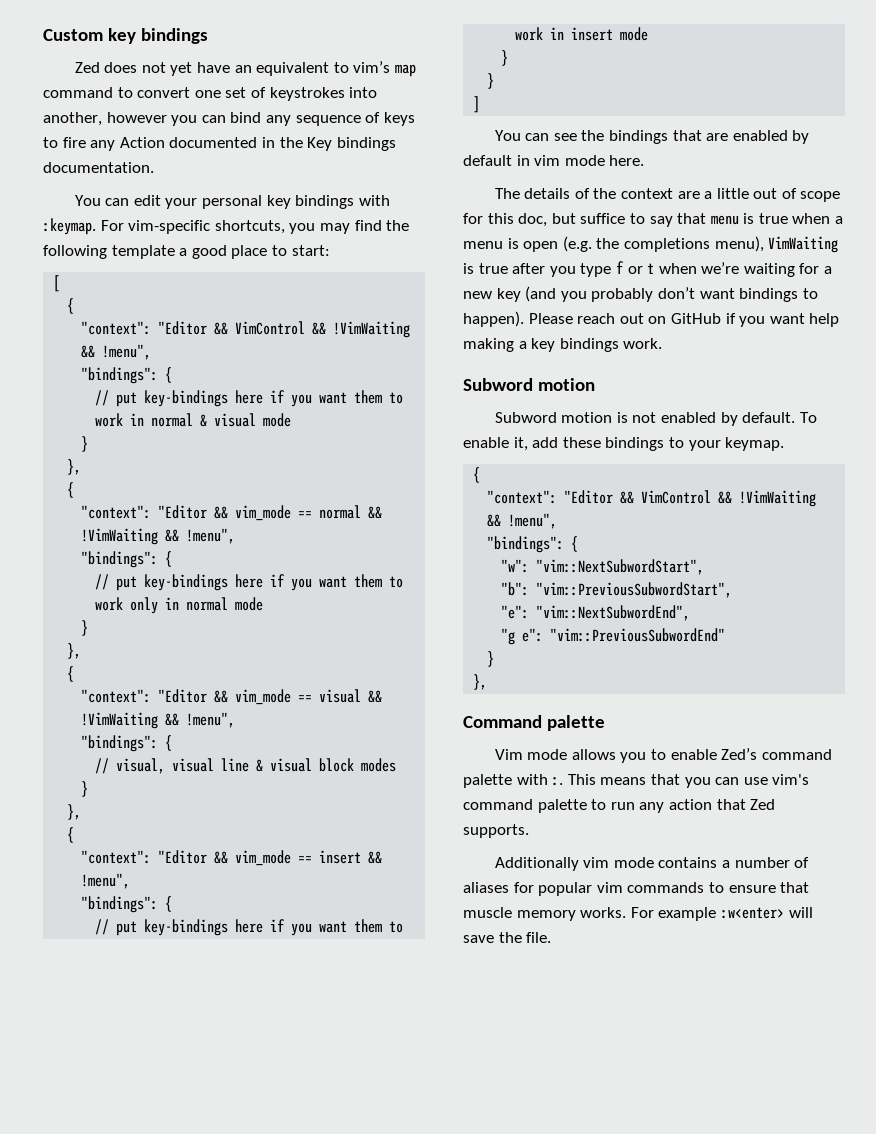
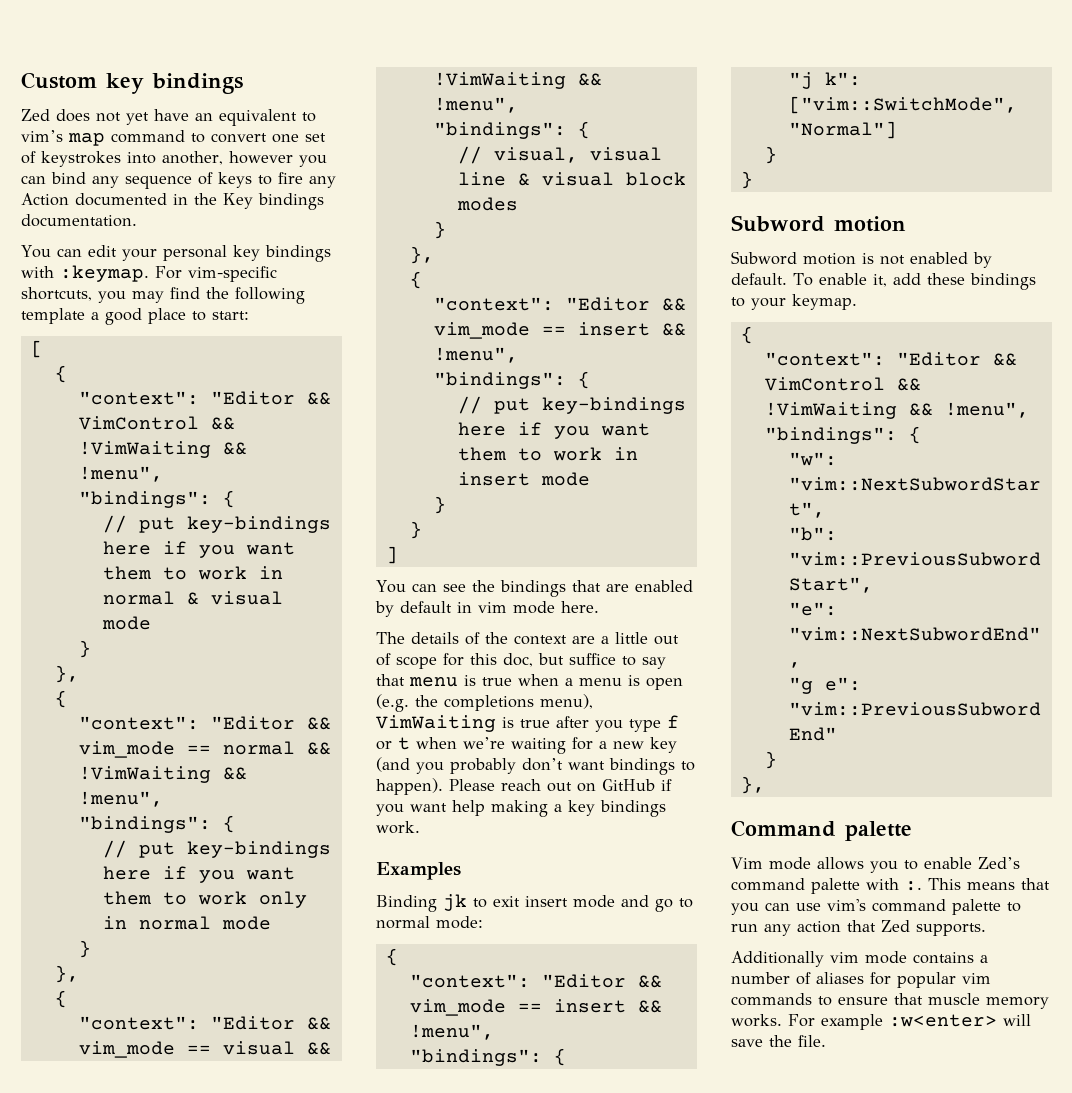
+ Examples
+ Binding jk to exit insert mode and go to normal mode:
+ {
+ "context": "Editor && vim_mode == insert && !menu",
+ "bindings": {
+ "j k": ["vim::SwitchMode", "Normal"]
+ }
+ }

